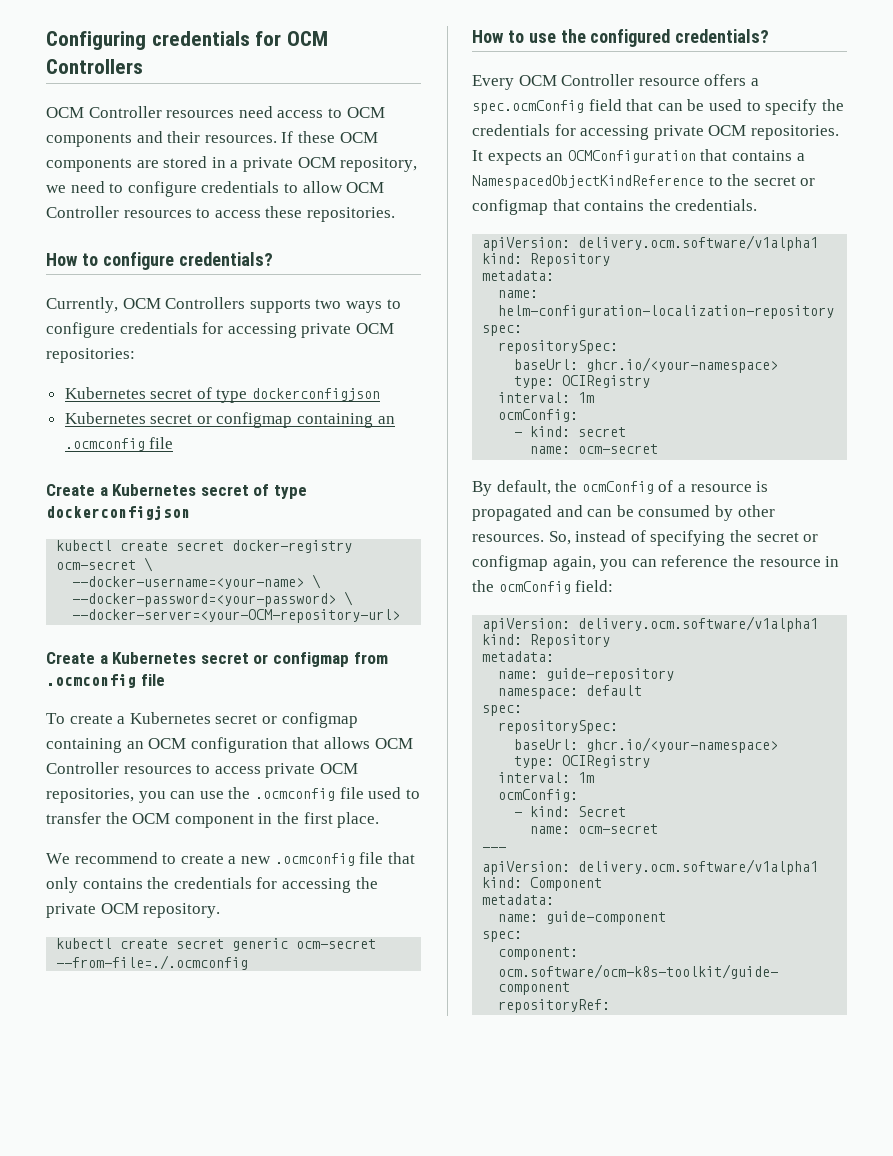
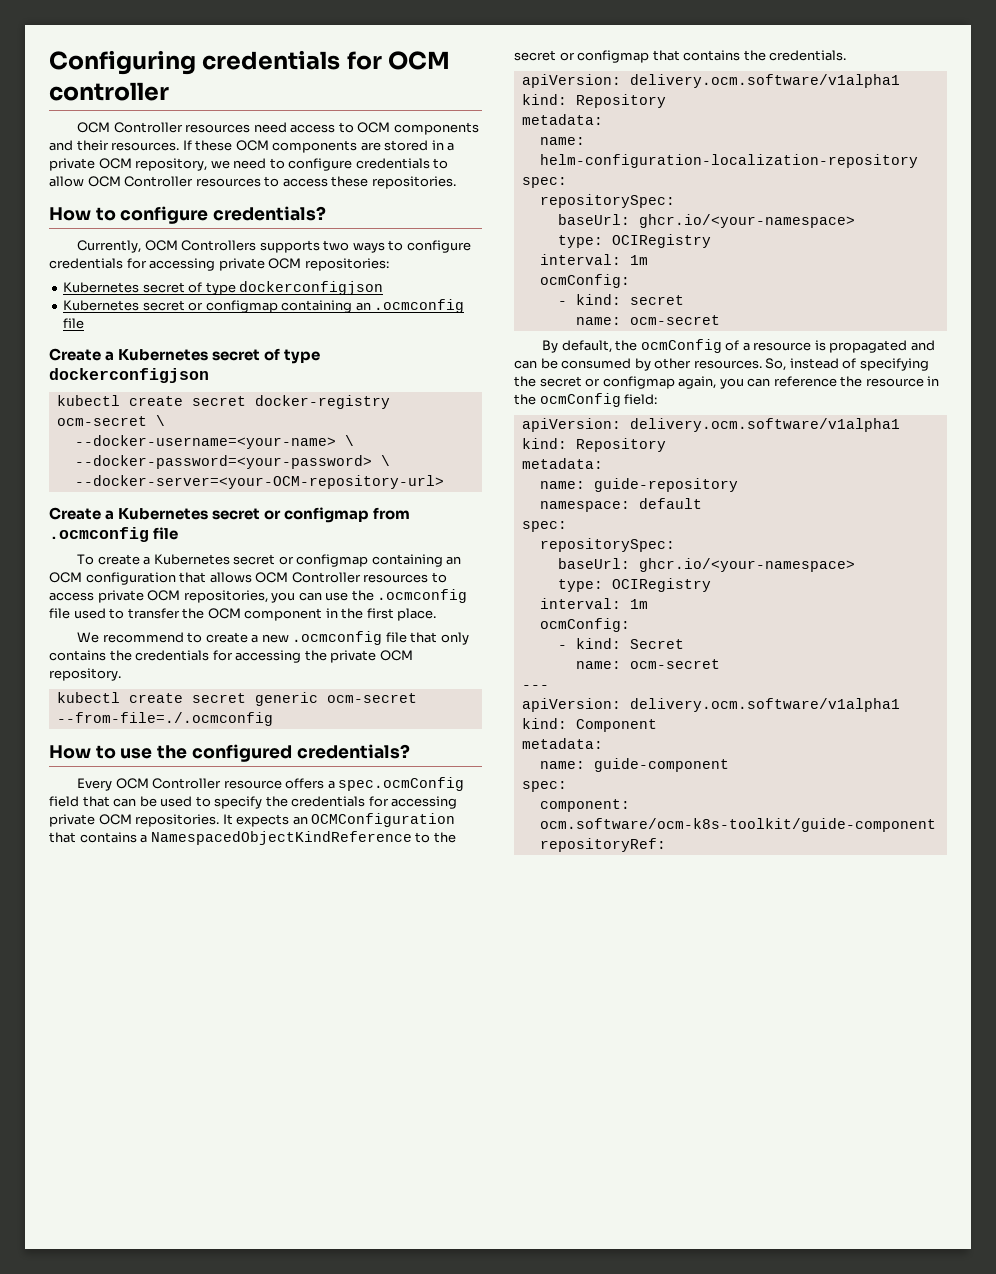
- Configuring credentials for OCM Controllers
+ Configuring credentials for OCM controller

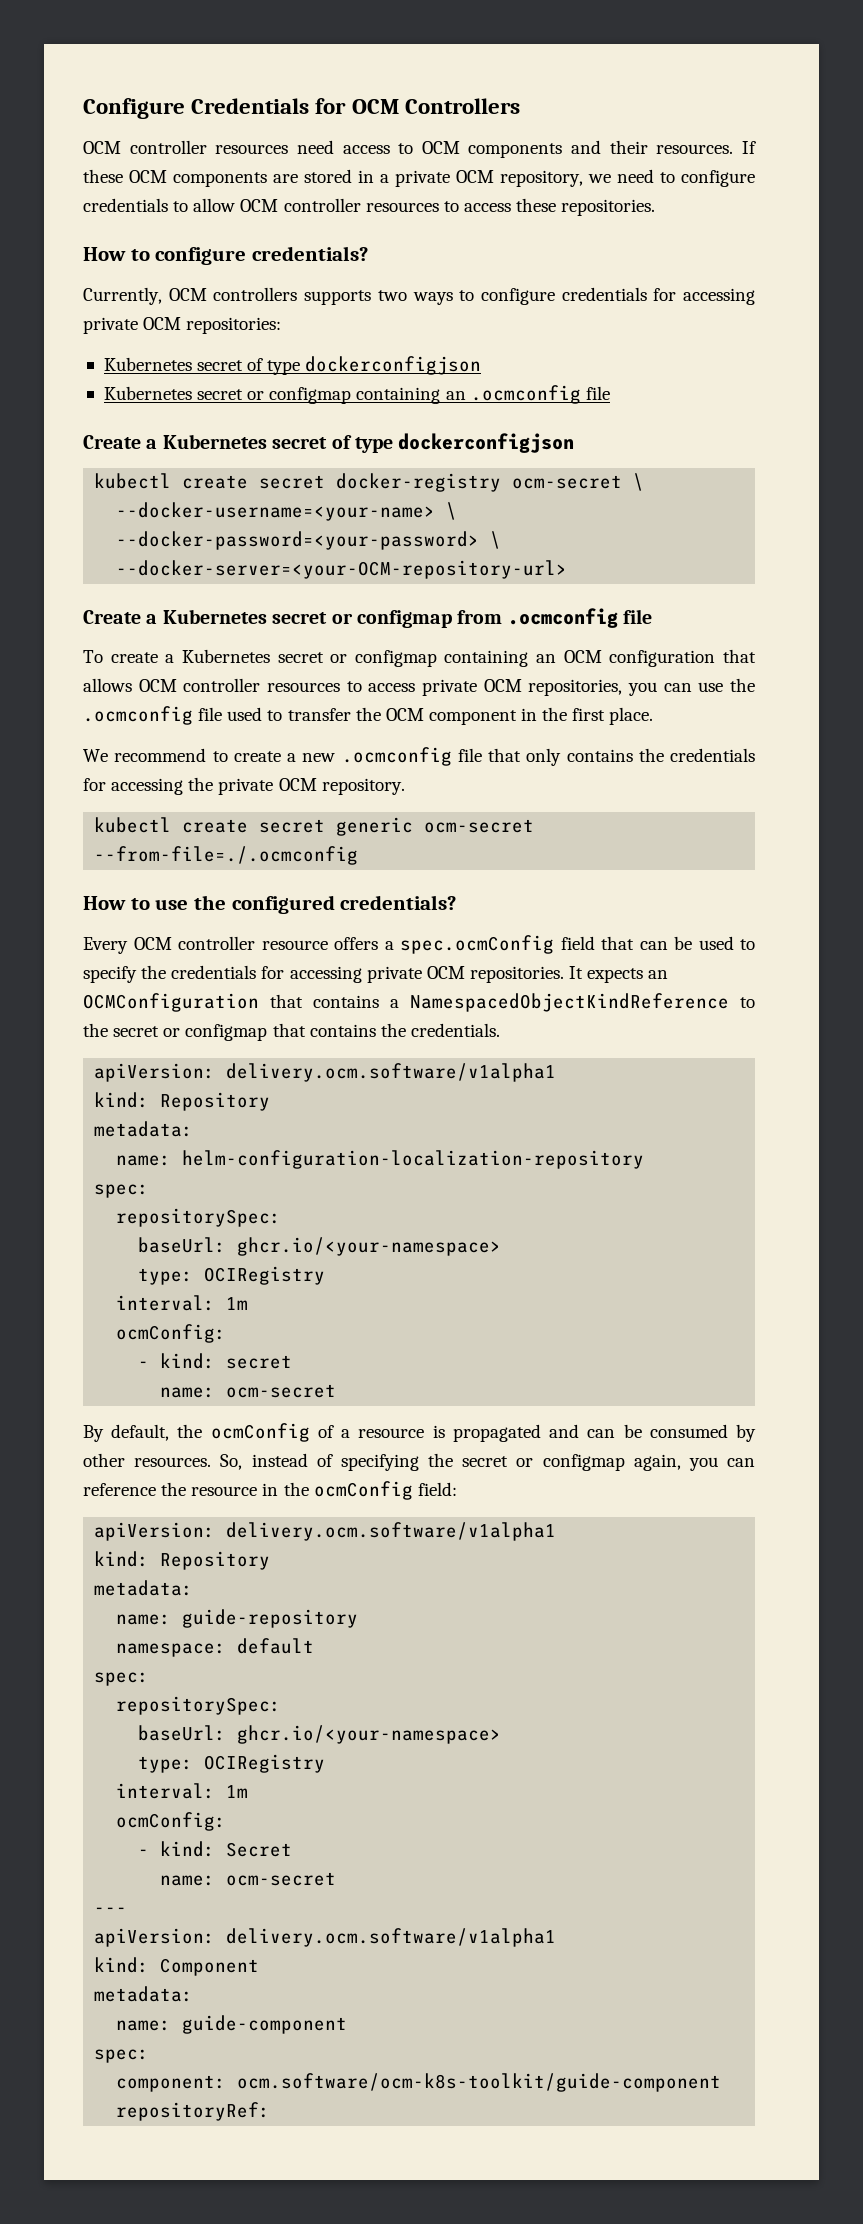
- Configuring credentials for OCM controller
- OCM Controller resources need access to OCM components and their resources.
+ Configure Credentials for OCM Controllers
+ OCM controller resources need access to OCM components and their resources.
- If these OCM components are stored in a private OCM repository, we need to configure credentials to allow OCM Controller resources to access these repositories.
+ If these OCM components are stored in a private OCM repository, we need to configure credentials to allow OCM controller resources to access these repositories.
- Currently, OCM Controllers supports two ways to configure credentials for accessing private OCM repositories:
+ Currently, OCM controllers supports two ways to configure credentials for accessing private OCM repositories:
- To create a Kubernetes secret or configmap containing an OCM configuration that allows OCM Controller resources to access private OCM repositories, you can use the .ocmconfig file used to transfer the OCM component in the first place.
+ To create a Kubernetes secret or configmap containing an OCM configuration that allows OCM controller resources to access private OCM repositories, you can use the .ocmconfig file used to transfer the OCM component in the first place.
- Every OCM Controller resource offers a spec.ocmConfig field that can be used to specify the credentials for accessing private OCM repositories.
+ Every OCM controller resource offers a spec.ocmConfig field that can be used to specify the credentials for accessing private OCM repositories.

